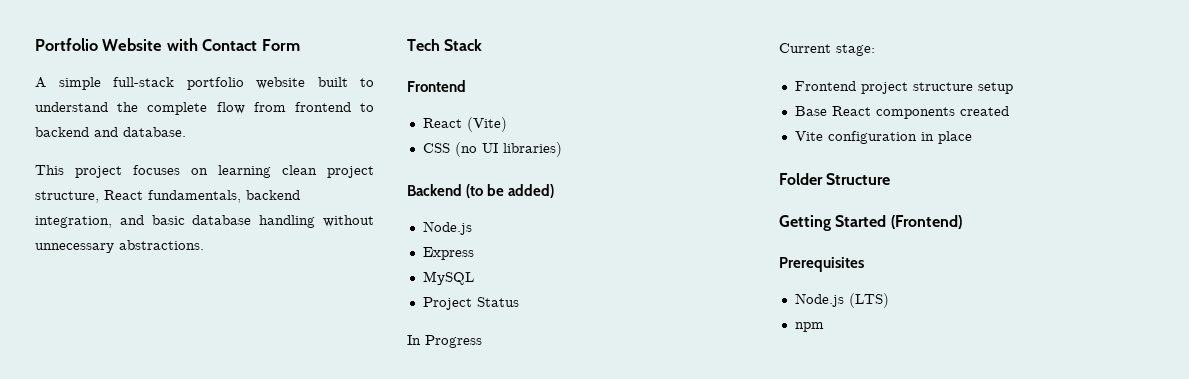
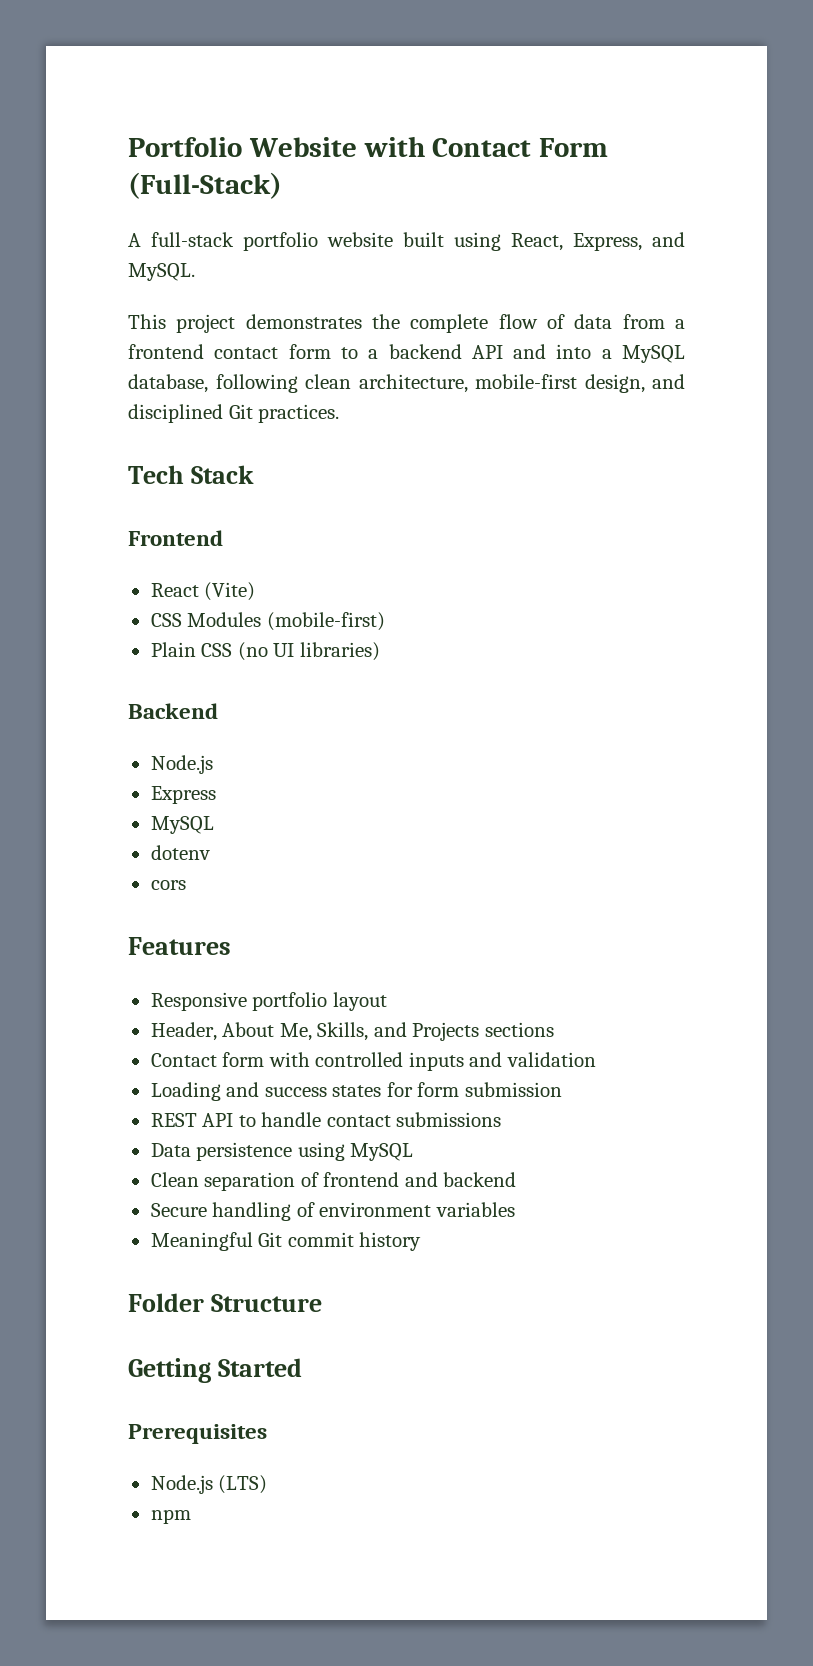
- Portfolio Website with Contact Form
+ Portfolio Website with Contact Form (Full-Stack)
- A simple full-stack portfolio website built to understand the complete flow from frontend to backend and database.
- This project focuses on learning clean project structure, React fundamentals, backend integration, and basic database handling without unnecessary abstractions.
+ A full-stack portfolio website built using React, Express, and MySQL.
+ This project demonstrates the complete flow of data from a frontend contact form to a backend API and into a MySQL database, following clean architecture, mobile-first design, and disciplined Git practices.
- CSS (no UI libraries)
+ CSS Modules (mobile-first)
+ Plain CSS (no UI libraries)
- Backend (to be added)
+ Backend
- Project Status
- In Progress
- Current stage:
- Frontend project structure setup
- Base React components created
- Vite configuration in place
+ dotenv
+ cors
+ Features
+ Responsive portfolio layout
+ Header, About Me, Skills, and Projects sections
+ Contact form with controlled inputs and validation
+ Loading and success states for form submission
+ REST API to handle contact submissions
+ Data persistence using MySQL
+ Clean separation of frontend and backend
+ Secure handling of environment variables
+ Meaningful Git commit history
- Getting Started (Frontend)
+ Getting Started

